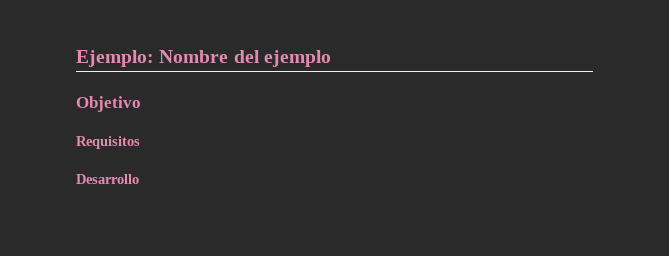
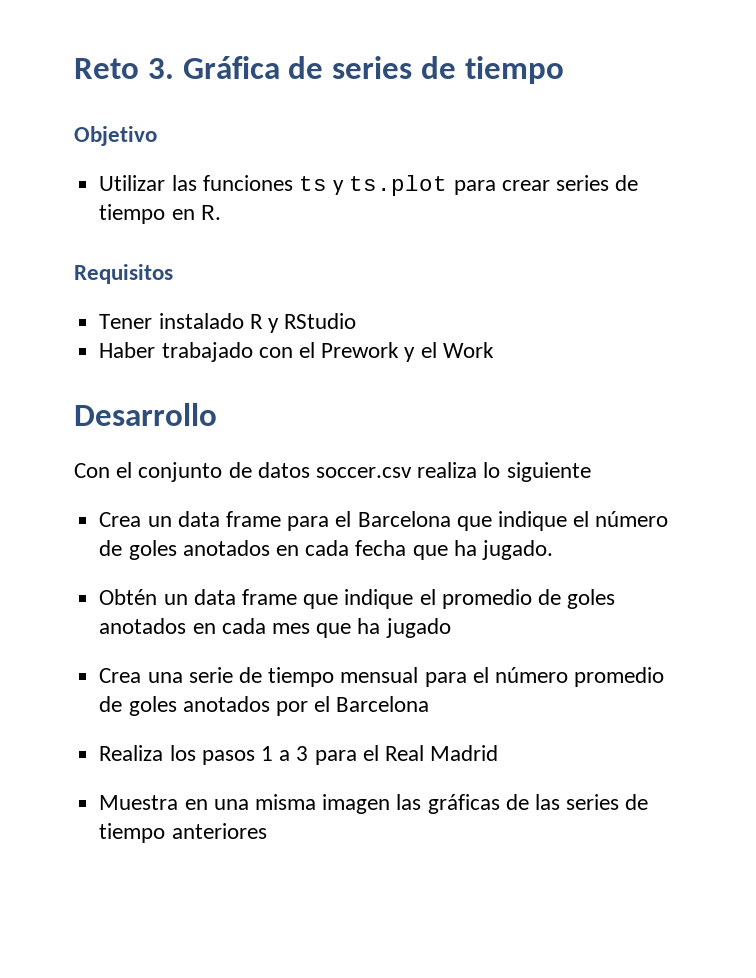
- Ejemplo: Nombre del ejemplo
+ Reto 3. Gráfica de series de tiempo
  Objetivo
+ Utilizar las funciones ts y ts.plot para crear series de tiempo en R.
  Requisitos
+ Tener instalado R y RStudio
+ Haber trabajado con el Prework y el Work
  Desarrollo
+ Con el conjunto de datos soccer.csv realiza lo siguiente
+ Crea un data frame para el Barcelona que indique el número de goles anotados en cada fecha que ha jugado.
+ Obtén un data frame que indique el promedio de goles anotados en cada mes que ha jugado
+ Crea una serie de tiempo mensual para el número promedio de goles anotados por el Barcelona
+ Realiza los pasos 1 a 3 para el Real Madrid
+ Muestra en una misma imagen las gráficas de las series de tiempo anteriores

